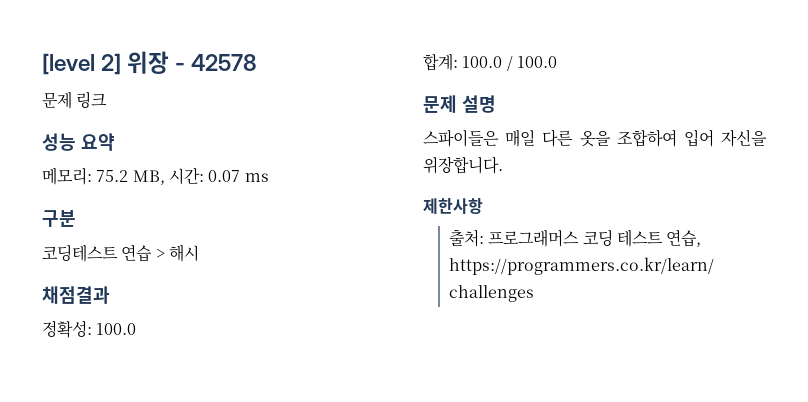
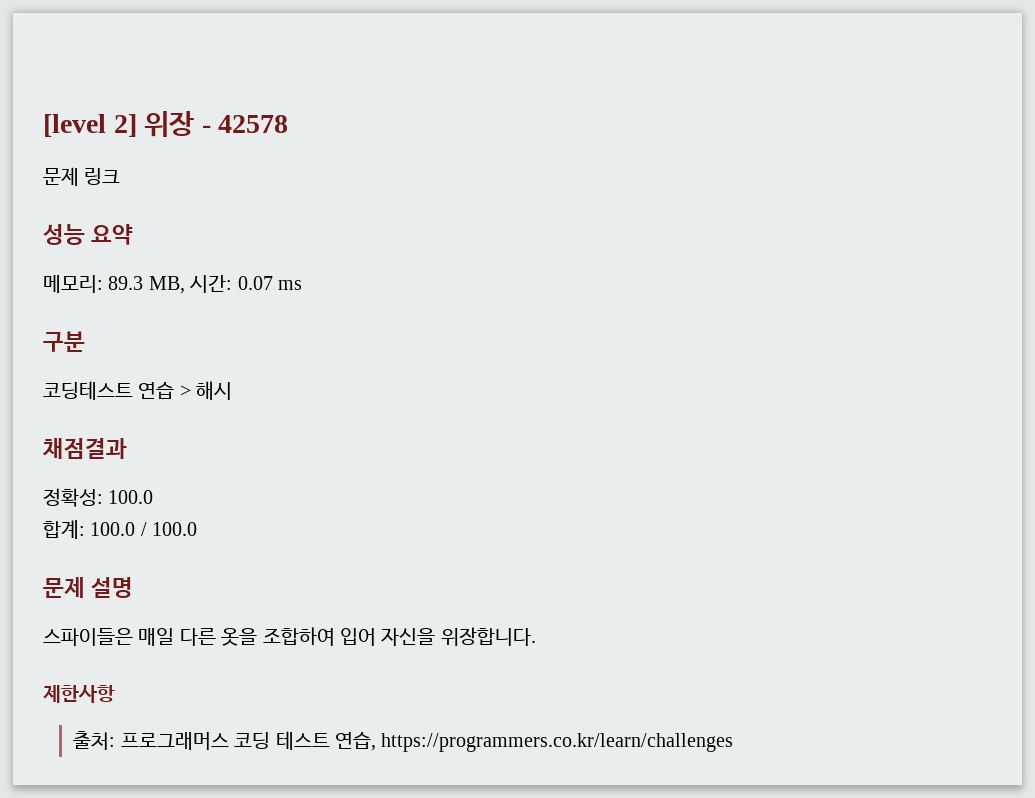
- 메모리: 75.2 MB, 시간: 0.07 ms
+ 메모리: 89.3 MB, 시간: 0.07 ms

